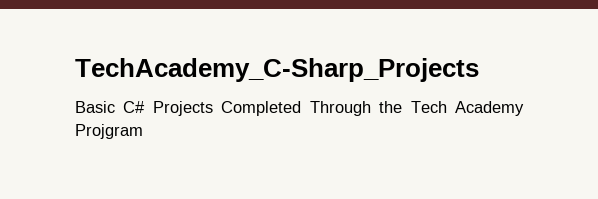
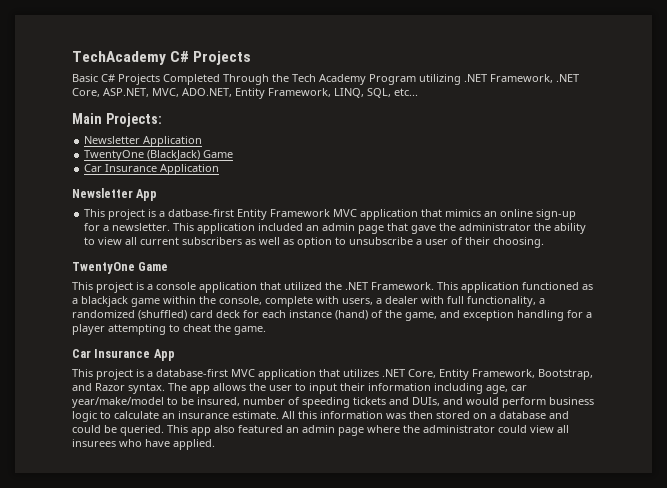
- TechAcademy_C-Sharp_Projects
+ TechAcademy C# Projects
- Basic C# Projects Completed Through the Tech Academy Projgram
+ Basic C# Projects Completed Through the Tech Academy Program utilizing .NET Framework, .NET Core, ASP.NET, MVC, ADO.NET, Entity Framework, LINQ, SQL, etc...
+ Main Projects:
+ Newsletter Application
+ TwentyOne (BlackJack) Game
+ Car Insurance Application
+ Newsletter App
+ This project is a datbase-first Entity Framework MVC application that mimics an online sign-up for a newsletter. This application included an admin page that gave the administrator the ability to view all current subscribers as well as option to unsubscribe a user of their choosing.
+ TwentyOne Game
+ This project is a console application that utilized the .NET Framework. This application functioned as a blackjack game within the console, complete with users, a dealer with full functionality, a randomized (shuffled) card deck for each instance (hand) of the game, and exception handling for a player attempting to cheat the game.
+ Car Insurance App
+ This project is a database-first MVC application that utilizes .NET Core, Entity Framework, Bootstrap, and Razor syntax. The app allows the user to input their information including age, car year/make/model to be insured, number of speeding tickets and DUIs, and would perform business logic to calculate an insurance estimate. All this information was then stored on a database and could be queried. This app also featured an admin page where the administrator could view all insurees who have applied.

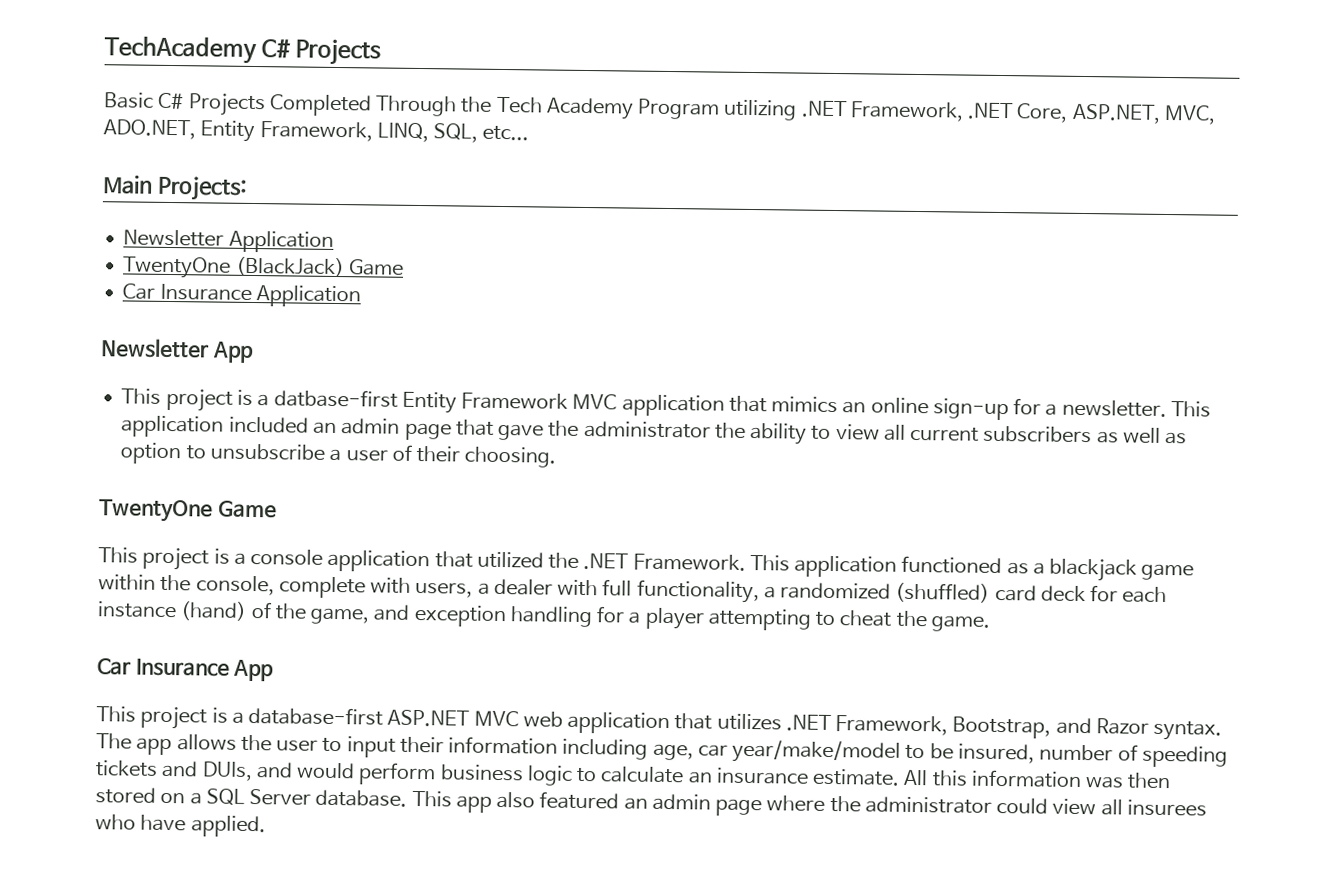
- This project is a database-first MVC application that utilizes .NET Core, Entity Framework, Bootstrap, and Razor syntax.
+ This project is a database-first ASP.NET MVC web application that utilizes .NET Framework, Bootstrap, and Razor syntax.
- All this information was then stored on a database and could be queried.
+ All this information was then stored on a SQL Server database.

